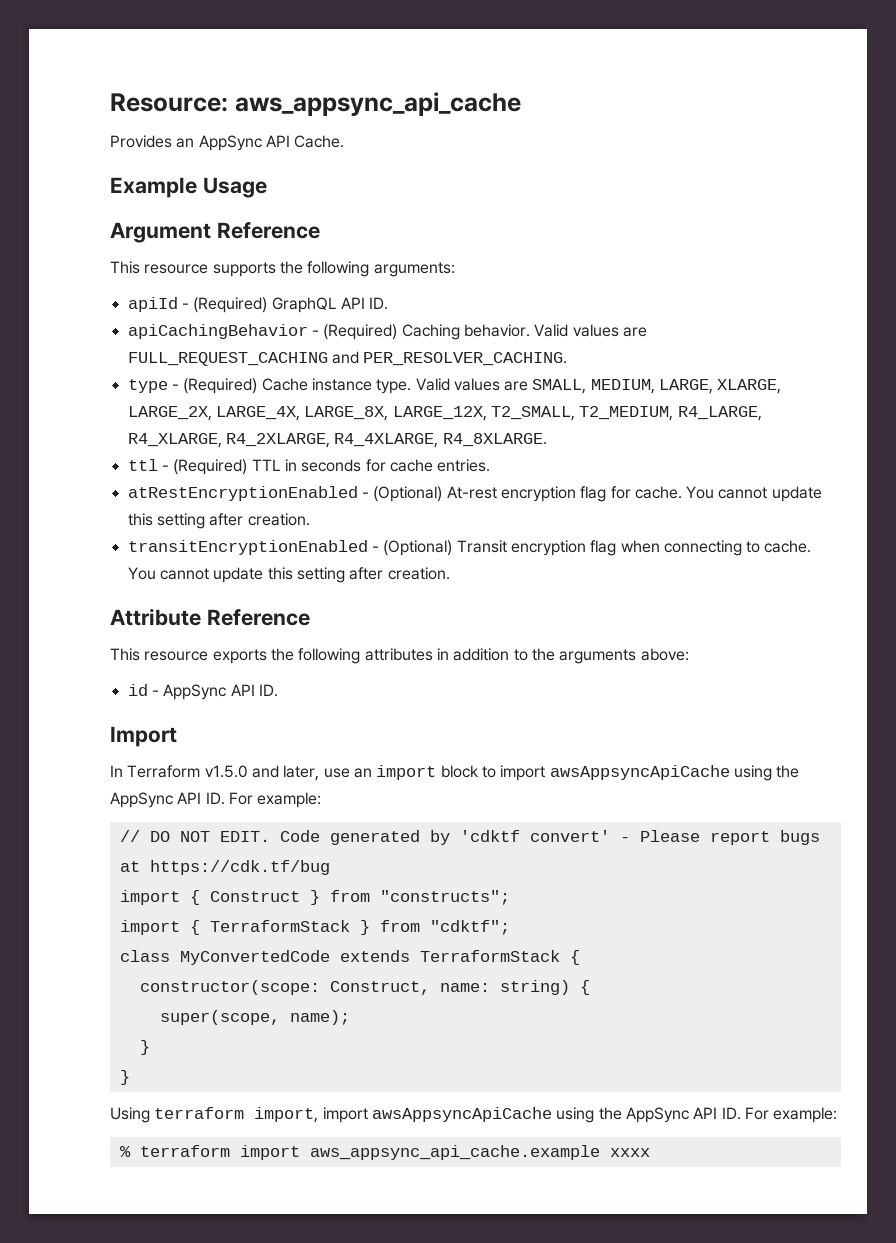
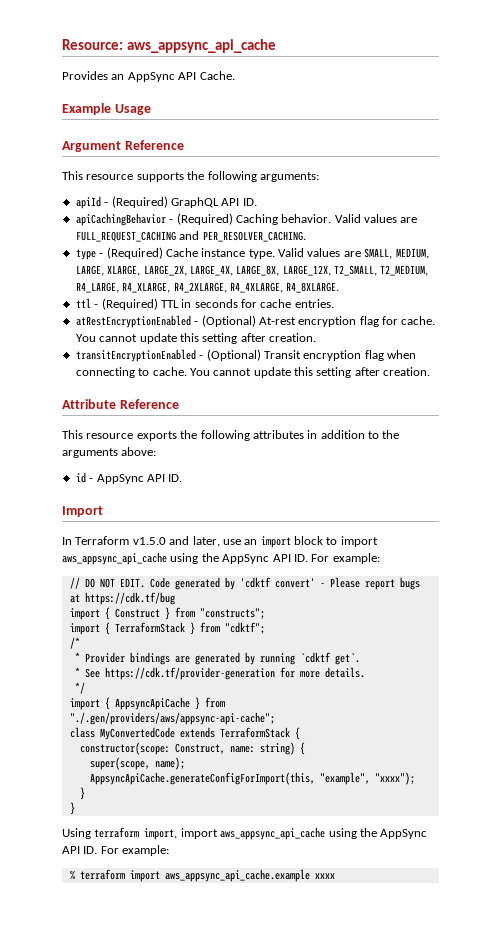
- In Terraform v1.5.0 and later, use an import block to import awsAppsyncApiCache using the AppSync API ID. For example:
+ In Terraform v1.5.0 and later, use an import block to import aws_appsync_api_cache using the AppSync API ID. For example:
+ /*
+ * Provider bindings are generated by running `cdktf get`.
+ * See https://cdk.tf/provider-generation for more details.
+ */
+ import { AppsyncApiCache } from "./.gen/providers/aws/appsync-api-cache";
+ AppsyncApiCache.generateConfigForImport(this, "example", "xxxx");
- Using terraform import, import awsAppsyncApiCache using the AppSync API ID. For example:
+ Using terraform import, import aws_appsync_api_cache using the AppSync API ID. For example:

